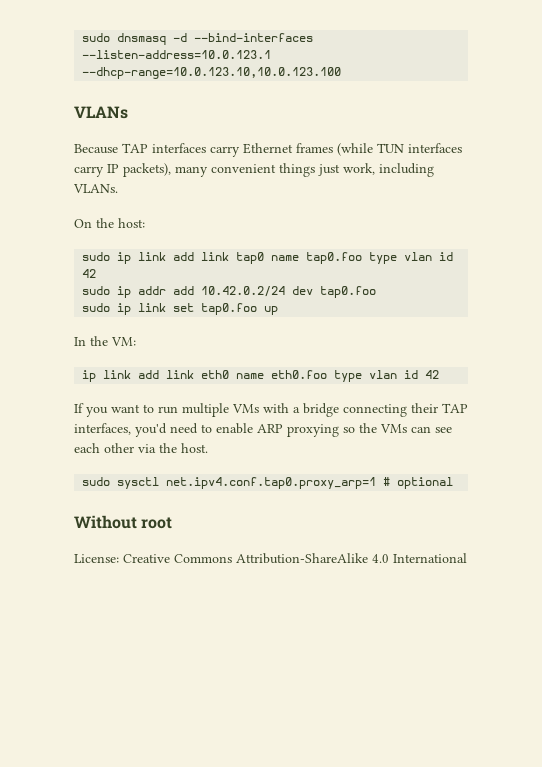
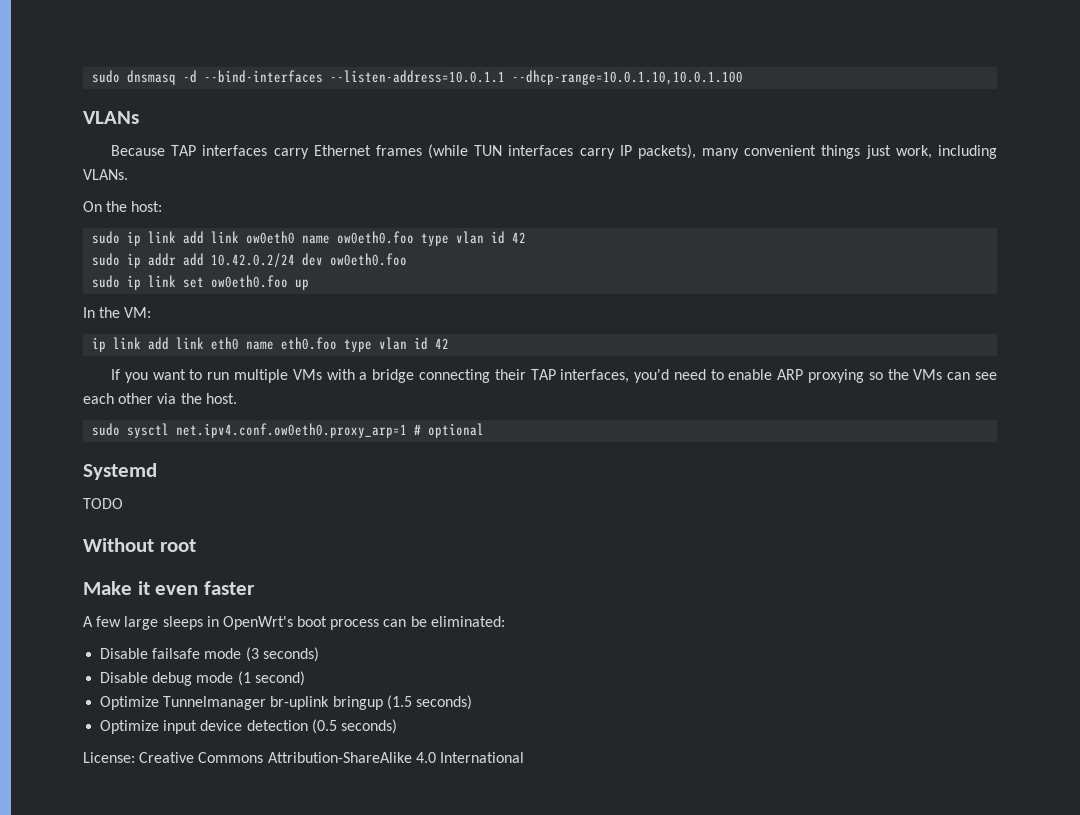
- sudo dnsmasq -d --bind-interfaces --listen-address=10.0.123.1 --dhcp-range=10.0.123.10,10.0.123.100
+ sudo dnsmasq -d --bind-interfaces --listen-address=10.0.1.1 --dhcp-range=10.0.1.10,10.0.1.100
- sudo ip link add link tap0 name tap0.foo type vlan id 42
+ sudo ip link add link ow0eth0 name ow0eth0.foo type vlan id 42
- sudo ip addr add 10.42.0.2/24 dev tap0.foo
+ sudo ip addr add 10.42.0.2/24 dev ow0eth0.foo
- sudo ip link set tap0.foo up
+ sudo ip link set ow0eth0.foo up
- sudo sysctl net.ipv4.conf.tap0.proxy_arp=1 # optional
+ sudo sysctl net.ipv4.conf.ow0eth0.proxy_arp=1 # optional
+ Systemd
+ TODO
+ Make it even faster
+ A few large sleeps in OpenWrt's boot process can be eliminated:
+ Disable failsafe mode (3 seconds)
+ Disable debug mode (1 second)
+ Optimize Tunnelmanager br-uplink bringup (1.5 seconds)
+ Optimize input device detection (0.5 seconds)

